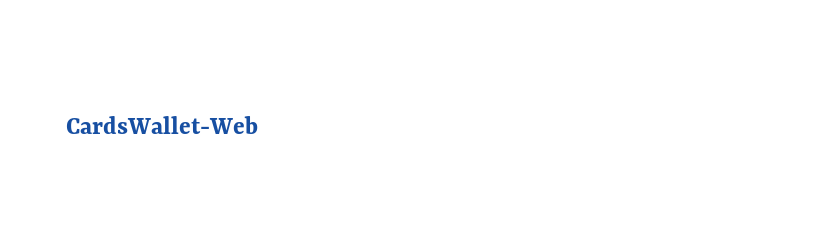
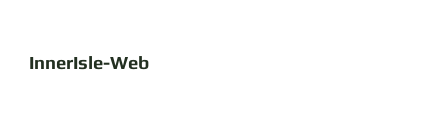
- CardsWallet-Web
+ InnerIsle-Web

